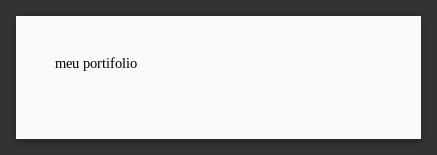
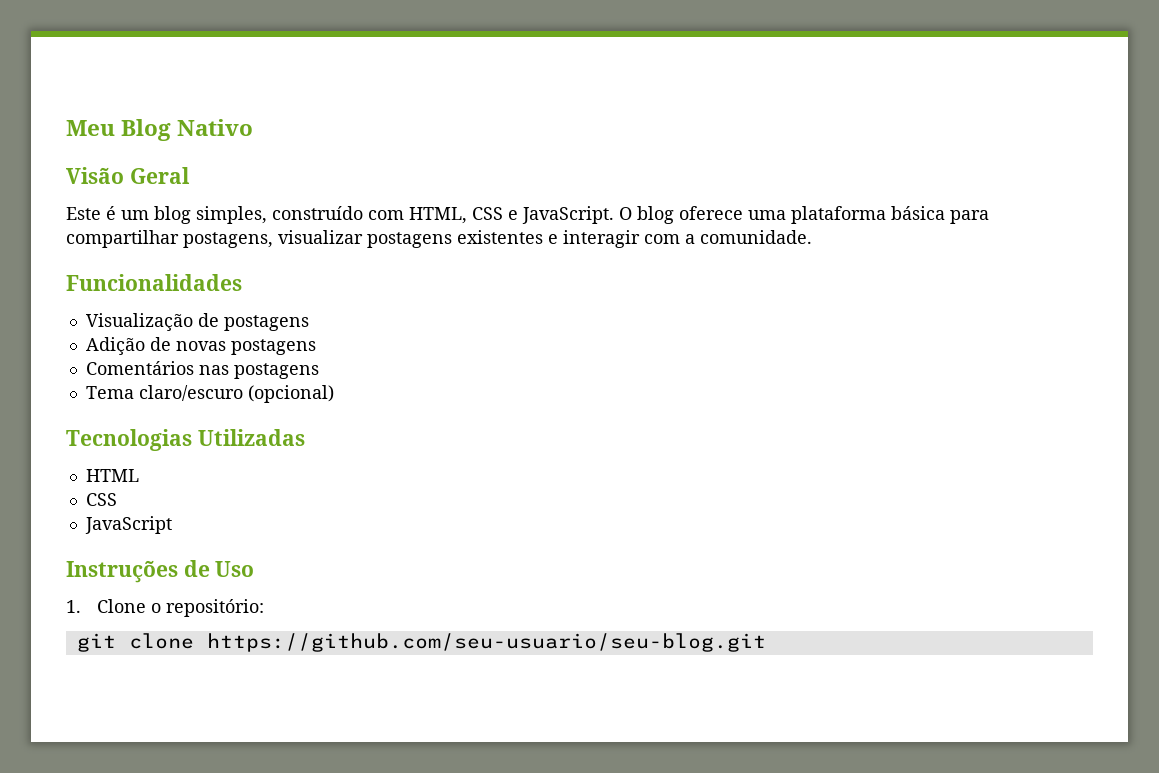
- meu portifolio
+ Meu Blog Nativo
+ Visão Geral
+ Este é um blog simples, construído com HTML, CSS e JavaScript. O blog oferece uma plataforma básica para compartilhar postagens, visualizar postagens existentes e interagir com a comunidade.
+ Funcionalidades
+ Visualização de postagens
+ Adição de novas postagens
+ Comentários nas postagens
+ Tema claro/escuro (opcional)
+ Tecnologias Utilizadas
+ HTML
+ CSS
+ JavaScript
+ Instruções de Uso
+ 1. Clone o repositório:
+ git clone https://github.com/seu-usuario/seu-blog.git

